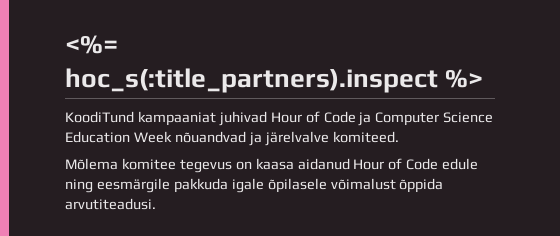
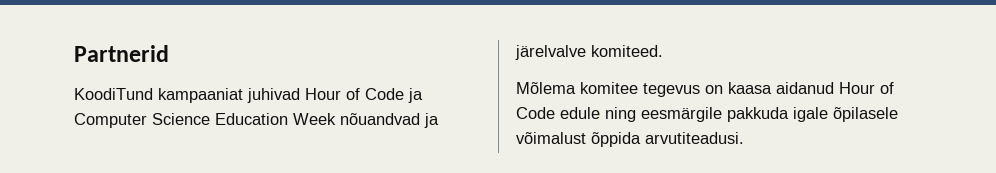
- <%= hoc_s(:title_partners).inspect %>
+ Partnerid

